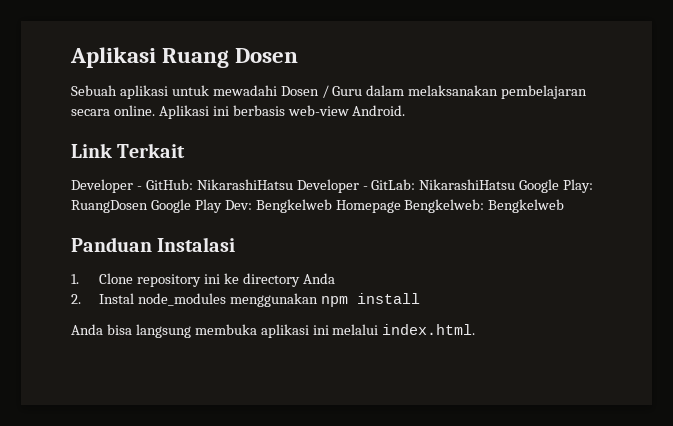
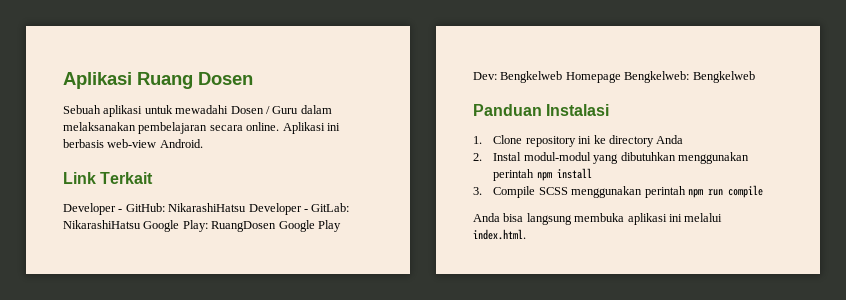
- 2. Instal node_modules menggunakan npm install
+ 2. Instal modul-modul yang dibutuhkan menggunakan perintah npm install
+ 3. Compile SCSS menggunakan perintah npm run compile

